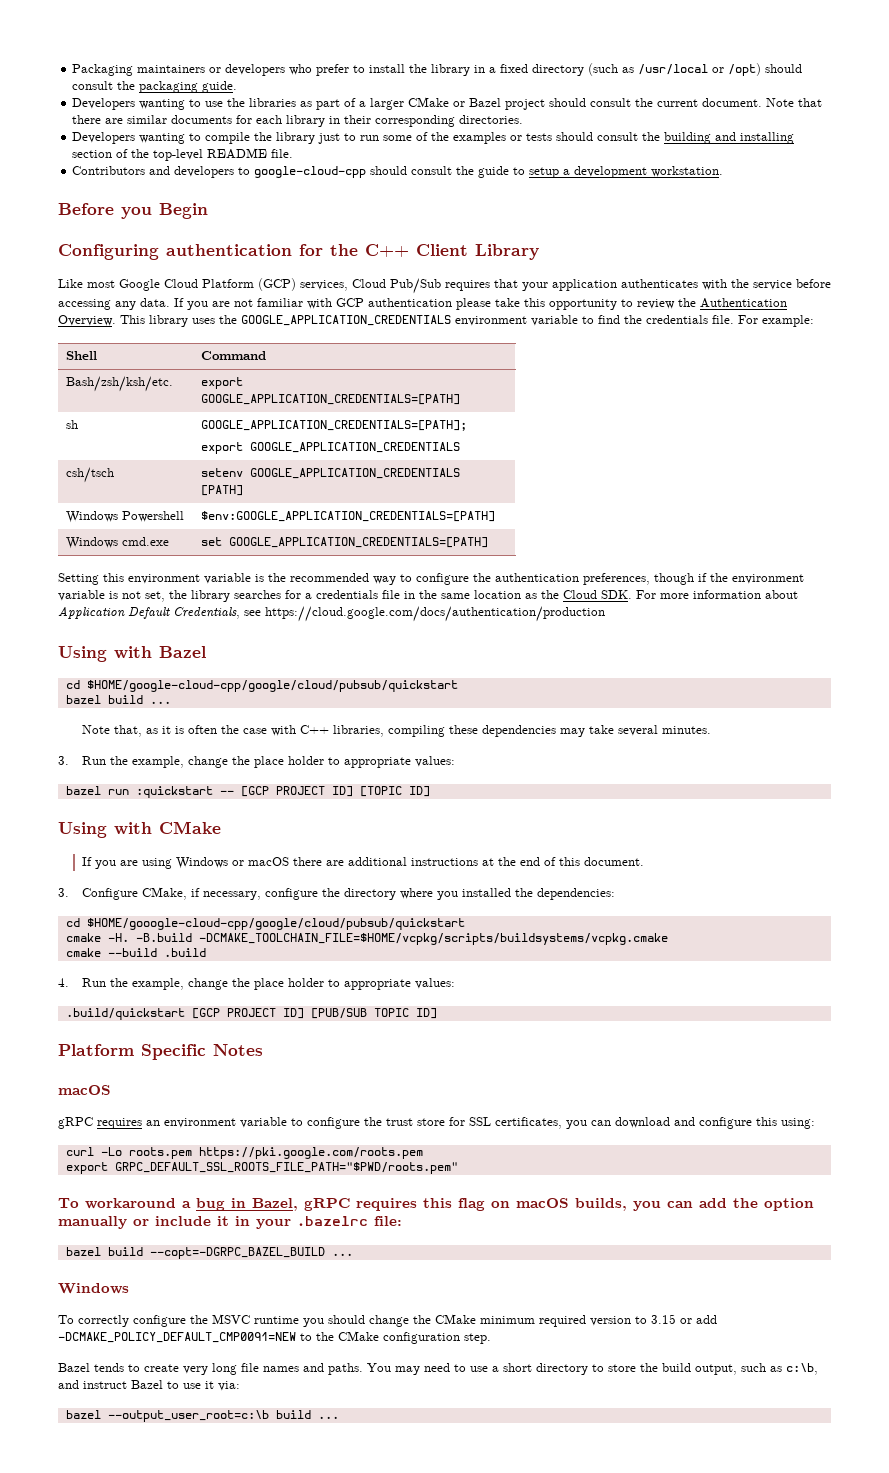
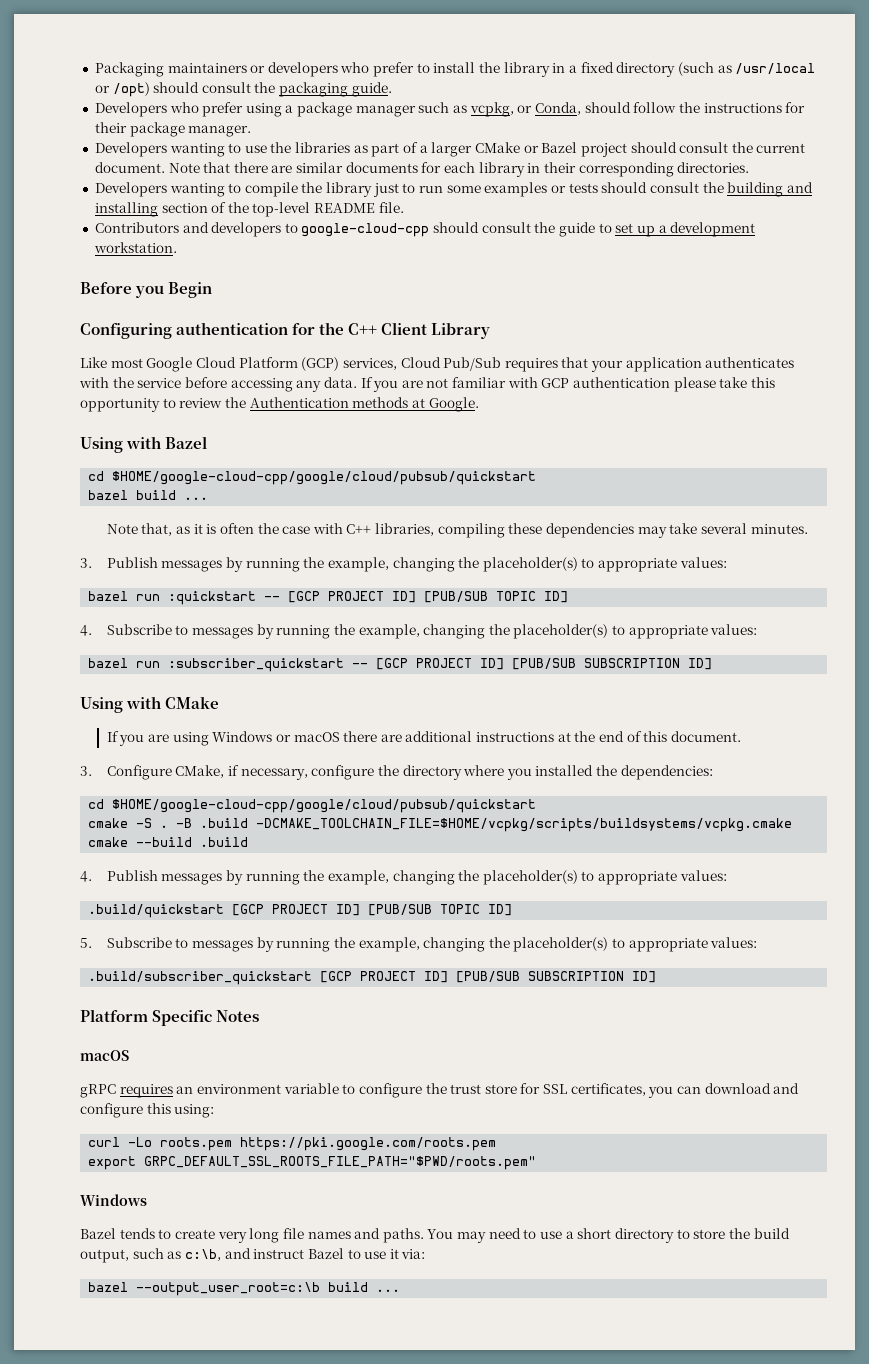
+ Developers who prefer using a package manager such as vcpkg, or Conda, should follow the instructions for their package manager.
- Developers wanting to compile the library just to run some of the examples or tests should consult the building and installing section of the top-level README file.
+ Developers wanting to compile the library just to run some examples or tests should consult the building and installing section of the top-level README file.
- Contributors and developers to google-cloud-cpp should consult the guide to setup a development workstation.
+ Contributors and developers to google-cloud-cpp should consult the guide to set up a development workstation.
- If you are not familiar with GCP authentication please take this opportunity to review the Authentication Overview. This library uses the GOOGLE_APPLICATION_CREDENTIALS environment variable to find the credentials file. For example:
- Shell | Command
- Bash/zsh/ksh/etc. | export GOOGLE_APPLICATION_CREDENTIALS=[PATH]
- sh | GOOGLE_APPLICATION_CREDENTIALS=[PATH];
- export GOOGLE_APPLICATION_CREDENTIALS
- csh/tsch | setenv GOOGLE_APPLICATION_CREDENTIALS [PATH]
- Windows Powershell | $env:GOOGLE_APPLICATION_CREDENTIALS=[PATH]
- Windows cmd.exe | set GOOGLE_APPLICATION_CREDENTIALS=[PATH]
- Setting this environment variable is the recommended way to configure the authentication preferences, though if the environment variable is not set, the library searches for a credentials file in the same location as the Cloud SDK. For more information about Application Default Credentials, see https://cloud.google.com/docs/authentication/production
+ If you are not familiar with GCP authentication please take this opportunity to review the Authentication methods at Google.
- 3. Run the example, change the place holder to appropriate values:
+ 3. Publish messages by running the example, changing the placeholder(s) to appropriate values:
- bazel run :quickstart -- [GCP PROJECT ID] [TOPIC ID]
+ bazel run :quickstart -- [GCP PROJECT ID] [PUB/SUB TOPIC ID]
+ 4. Subscribe to messages by running the example, changing the placeholder(s) to appropriate values:
+ bazel run :subscriber_quickstart -- [GCP PROJECT ID] [PUB/SUB SUBSCRIPTION ID]
  3. Configure CMake, if necessary, configure the directory where you installed the dependencies:
- cd $HOME/gooogle-cloud-cpp/google/cloud/pubsub/quickstart
- cmake -H. -B.build -DCMAKE_TOOLCHAIN_FILE=$HOME/vcpkg/scripts/buildsystems/vcpkg.cmake
+ cd $HOME/google-cloud-cpp/google/cloud/pubsub/quickstart
+ cmake -S . -B .build -DCMAKE_TOOLCHAIN_FILE=$HOME/vcpkg/scripts/buildsystems/vcpkg.cmake
- 4. Run the example, change the place holder to appropriate values:
+ 4. Publish messages by running the example, changing the placeholder(s) to appropriate values:
+ 5. Subscribe to messages by running the example, changing the placeholder(s) to appropriate values:
+ .build/subscriber_quickstart [GCP PROJECT ID] [PUB/SUB SUBSCRIPTION ID]
  export GRPC_DEFAULT_SSL_ROOTS_FILE_PATH="$PWD/roots.pem"
- To workaround a bug in Bazel, gRPC requires this flag on macOS builds, you can add the option manually or include it in your .bazelrc file:
- bazel build --copt=-DGRPC_BAZEL_BUILD ...
  Windows
- To correctly configure the MSVC runtime you should change the CMake minimum required version to 3.15 or add -DCMAKE_POLICY_DEFAULT_CMP0091=NEW to the CMake configuration step.

